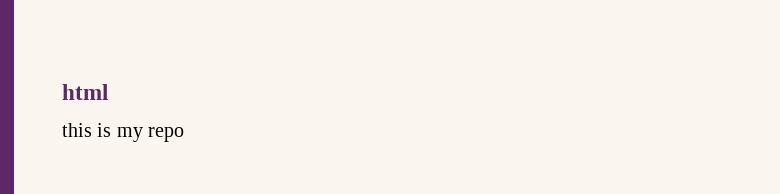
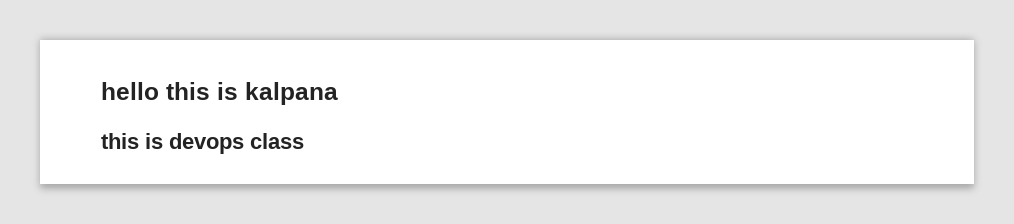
- html
- this is my repo
+ hello this is kalpana
+ this is devops class

